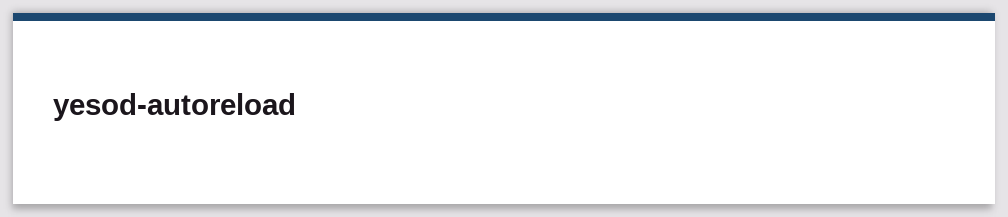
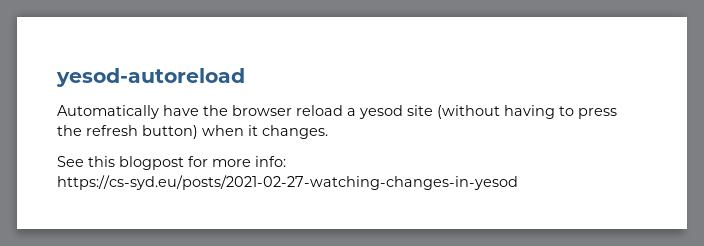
+ Automatically have the browser reload a yesod site (without having to press the refresh button) when it changes.
+ See this blogpost for more info: https://cs-syd.eu/posts/2021-02-27-watching-changes-in-yesod

